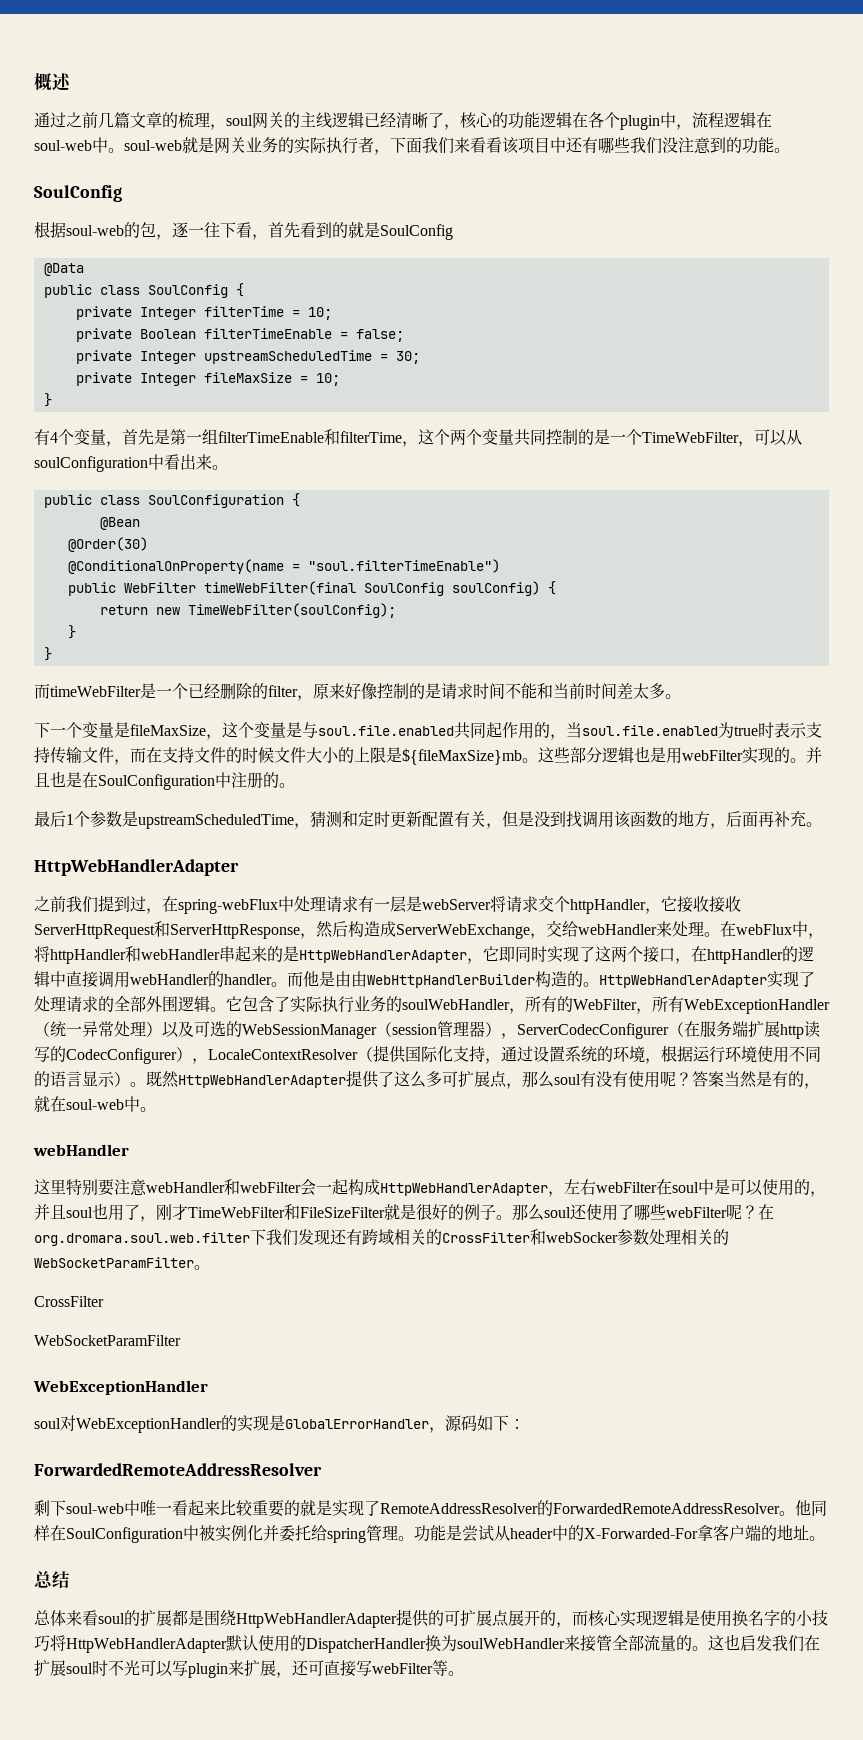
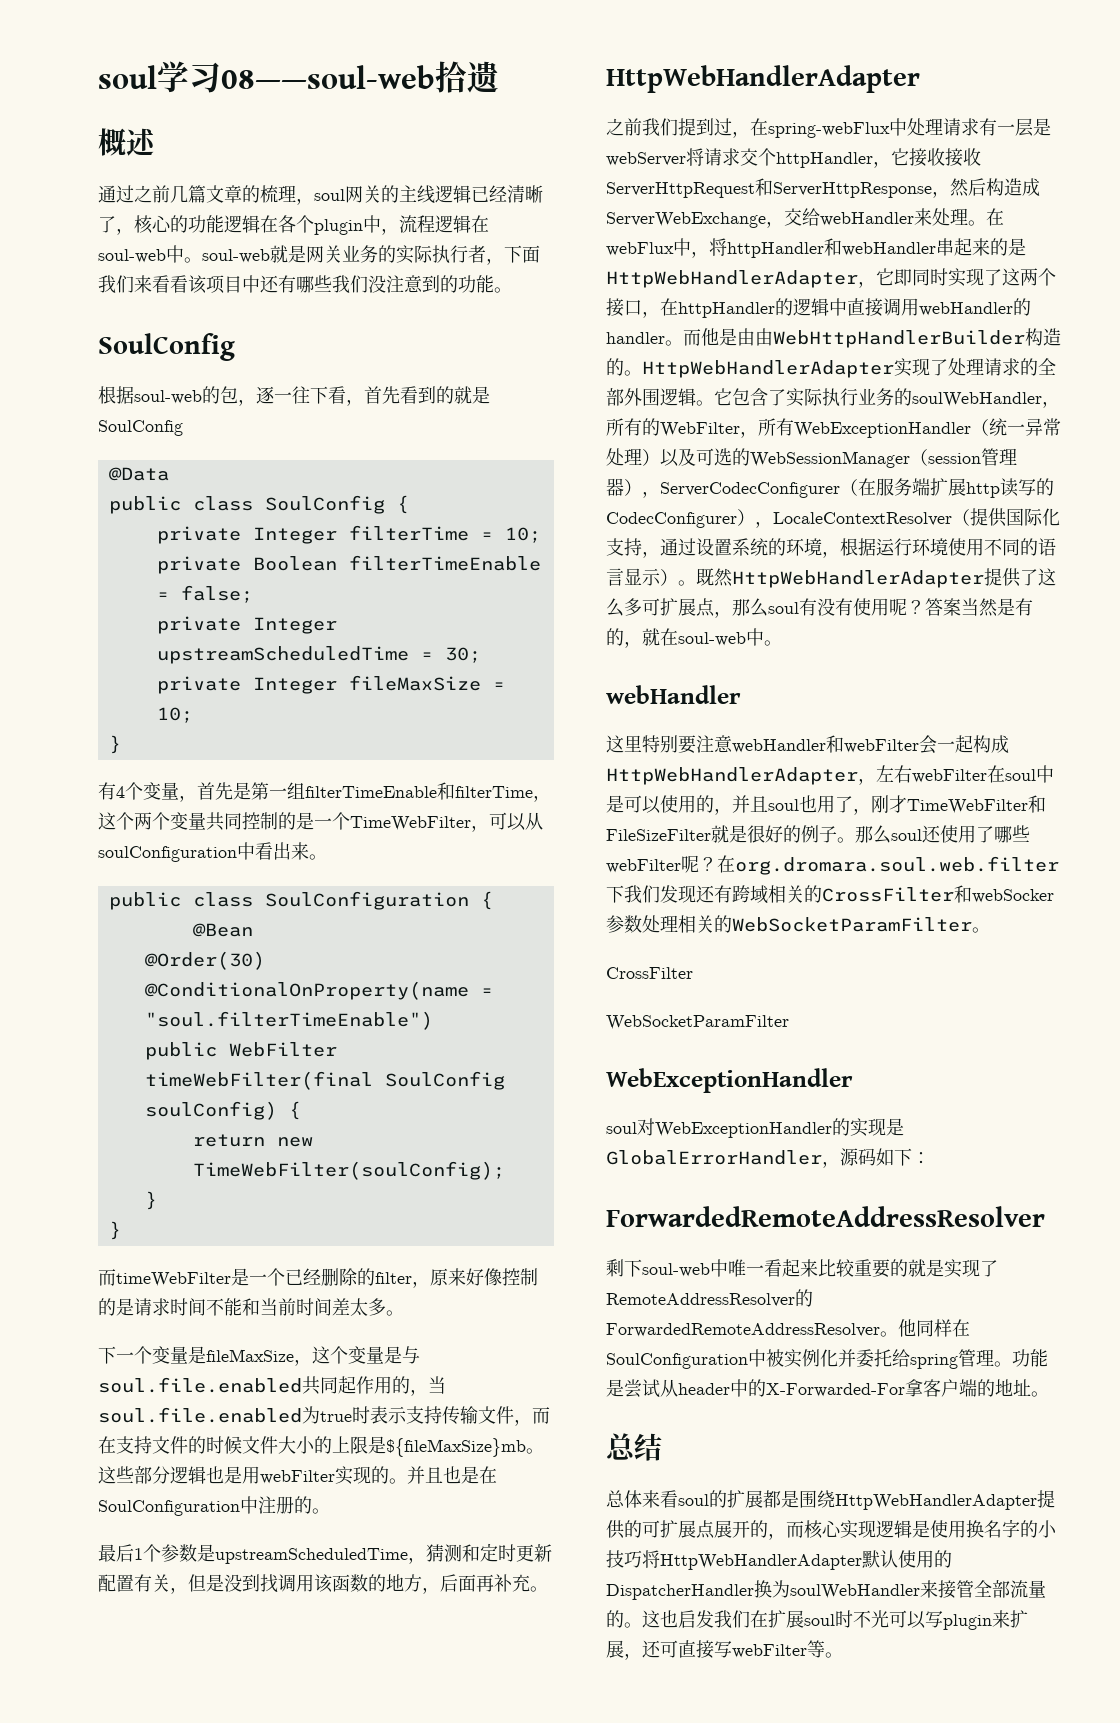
+ soul学习08——soul-web拾遗

